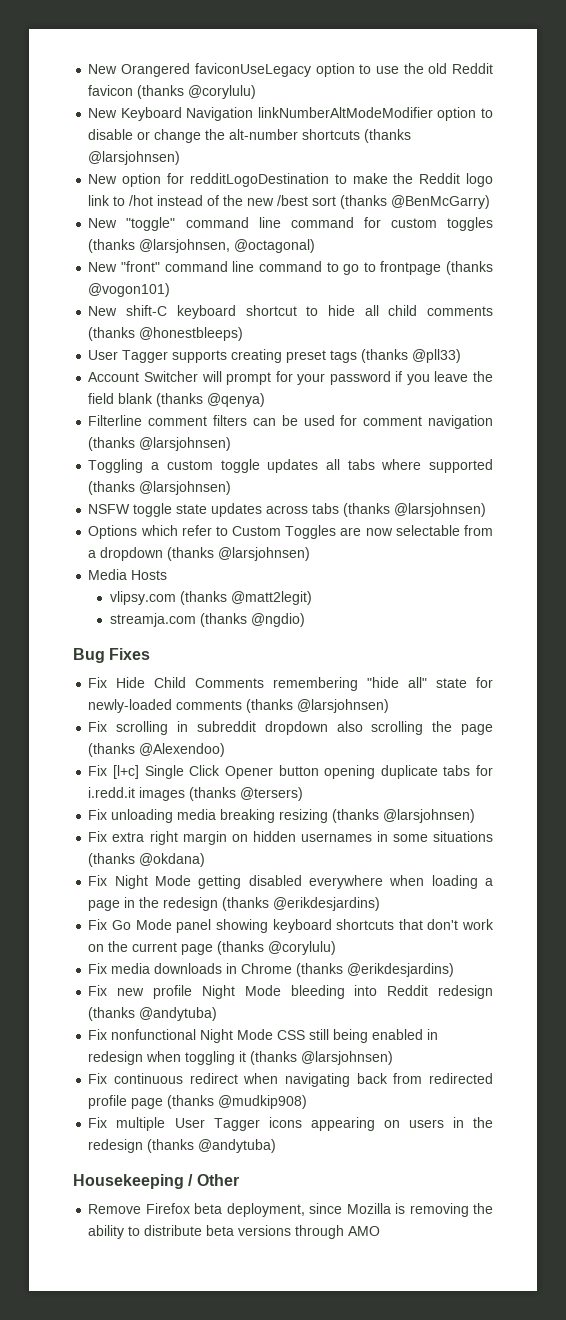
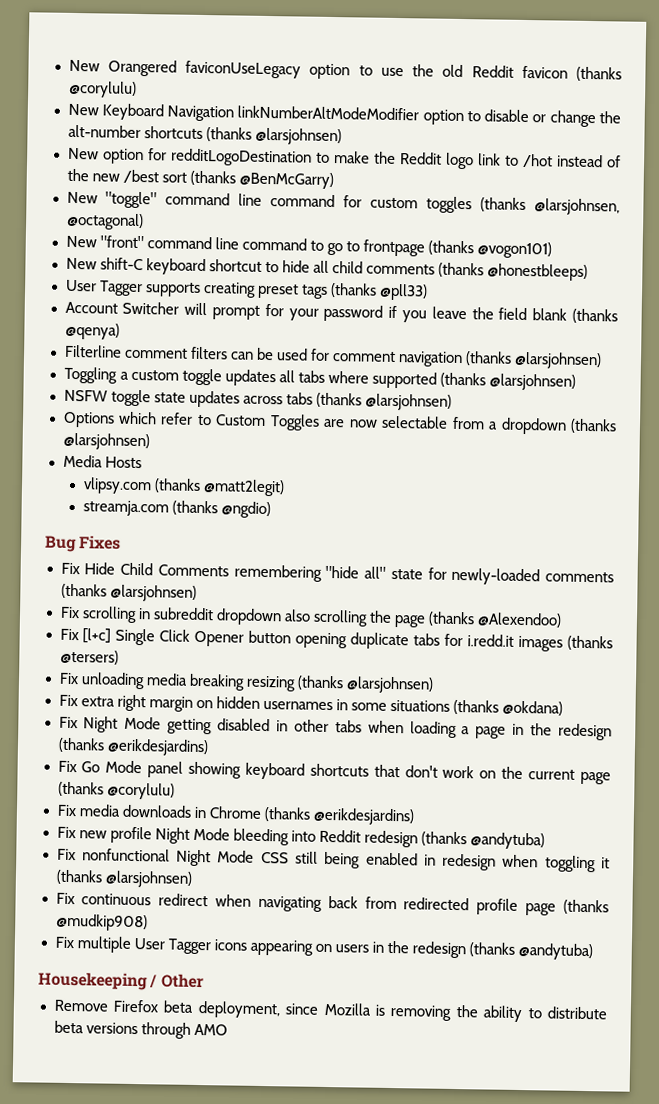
- Fix Night Mode getting disabled everywhere when loading a page in the redesign (thanks @erikdesjardins)
+ Fix Night Mode getting disabled in other tabs when loading a page in the redesign (thanks @erikdesjardins)

